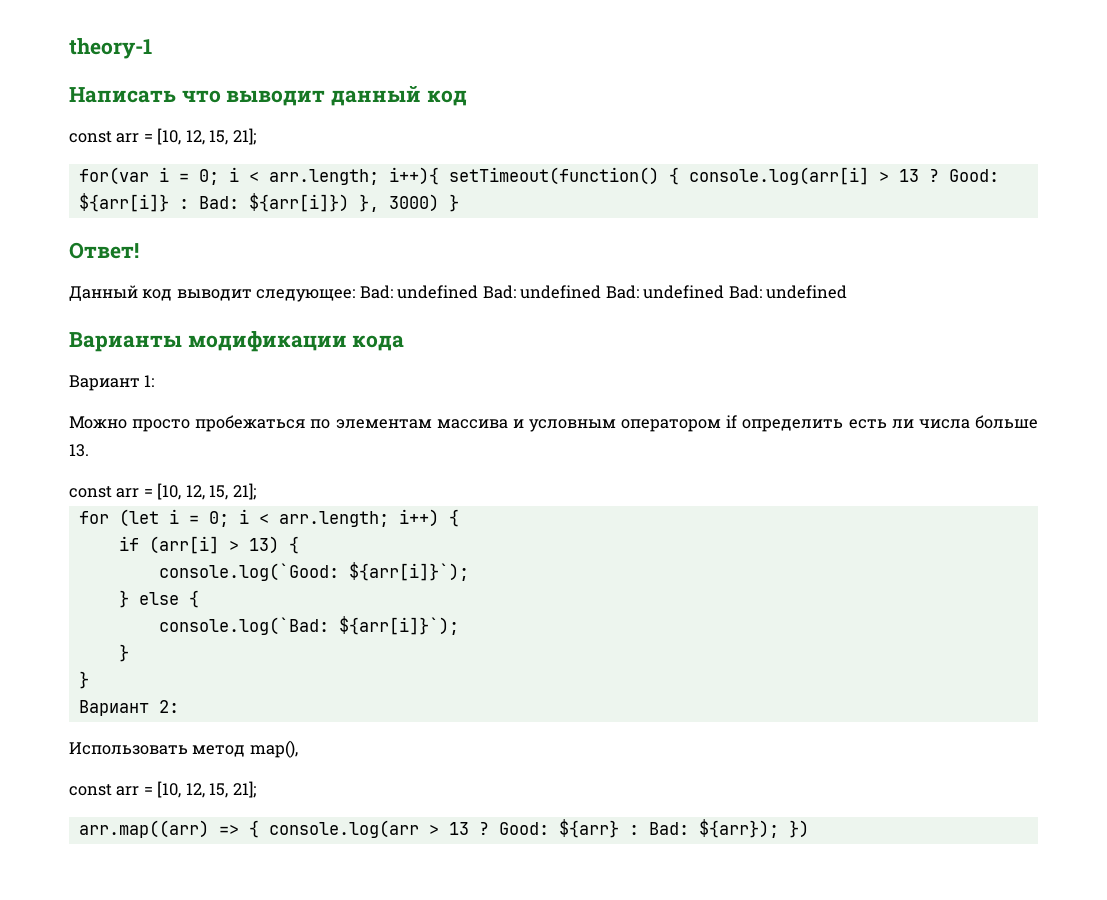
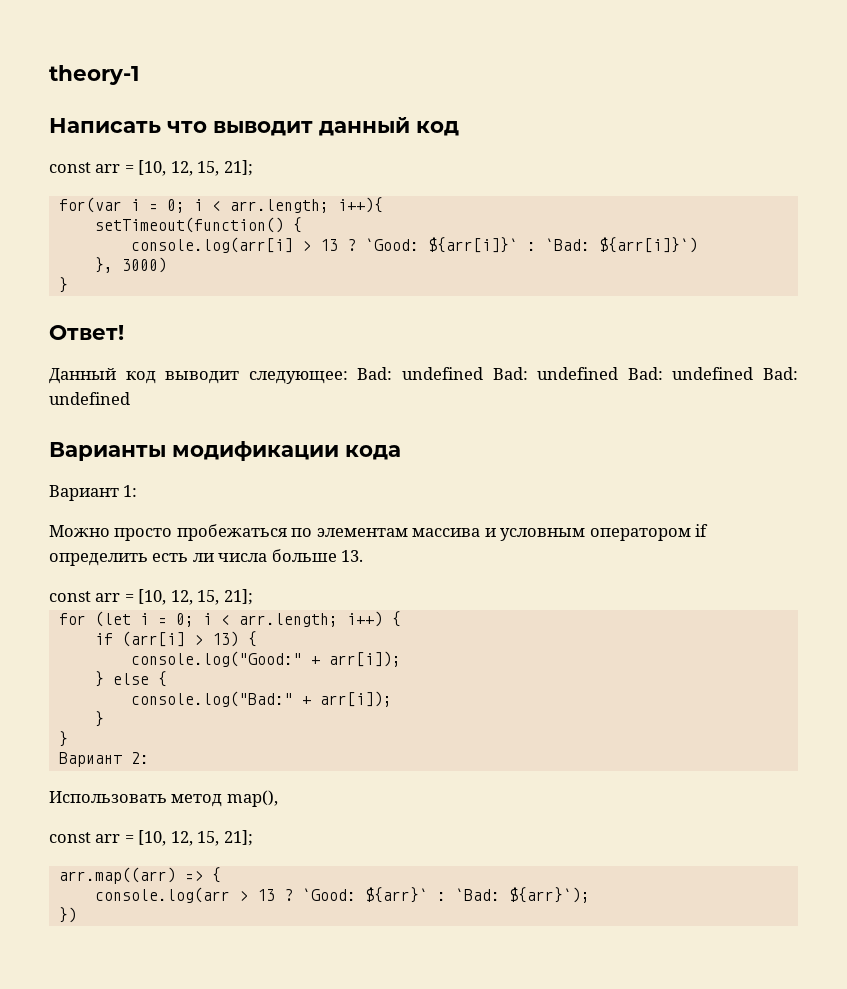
- for(var i = 0; i < arr.length; i++){ setTimeout(function() { console.log(arr[i] > 13 ?
+ for(var i = 0; i < arr.length; i++){
+ setTimeout(function() {
+ console.log(arr[i] > 13 ?
- Good: ${arr[i]} : Bad: ${arr[i]}) }, 3000) }
+ `Good: ${arr[i]}` : `Bad: ${arr[i]}`)
+ }, 3000)
+ }
- console.log(`Good: ${arr[i]}`);
+ console.log("Good:" + arr[i]);
- console.log(`Bad: ${arr[i]}`);
+ console.log("Bad:" + arr[i]);
- arr.map((arr) => { console.log(arr > 13 ?
+ arr.map((arr) => {
+ console.log(arr > 13 ?
- Good: ${arr} : Bad: ${arr}); })
+ `Good: ${arr}` : `Bad: ${arr}`);
+ })

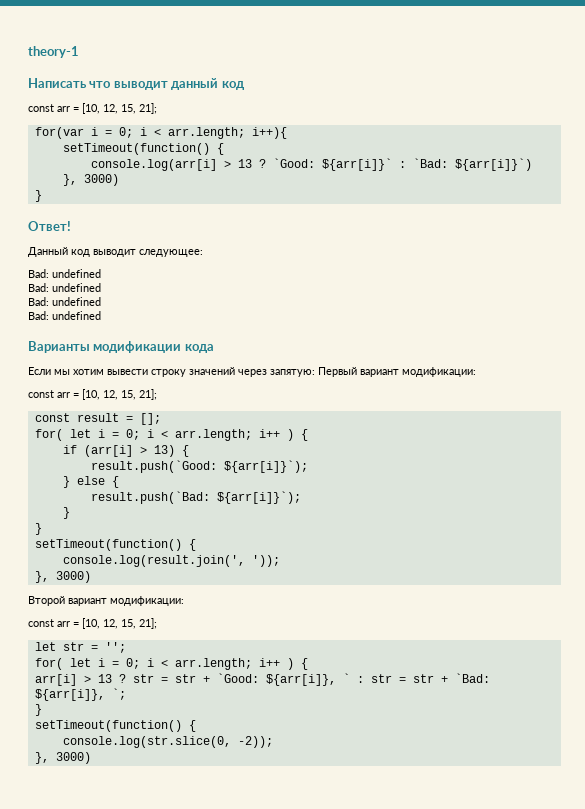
- Данный код выводит следующее: Bad: undefined Bad: undefined Bad: undefined Bad: undefined
+ Данный код выводит следующее:
+ Bad: undefined
+ Bad: undefined
+ Bad: undefined
+ Bad: undefined
- Вариант 1:
- Можно просто пробежаться по элементам массива и условным оператором if определить есть ли числа больше 13.
+ Если мы хотим вывести строку значений через запятую: Первый вариант модификации:
  const arr = [10, 12, 15, 21];
- for (let i = 0; i < arr.length; i++) {
+ const result = [];
+ for( let i = 0; i < arr.length; i++ ) {
- console.log("Good:" + arr[i]);
+ result.push(`Good: ${arr[i]}`);
- console.log("Bad:" + arr[i]);
+ result.push(`Bad: ${arr[i]}`);
  }
  }
- Вариант 2:
- Использовать метод map(),
+ setTimeout(function() {
+ console.log(result.join(', '));
+ }, 3000)
+ Второй вариант модификации:
  const arr = [10, 12, 15, 21];
- arr.map((arr) => {
- console.log(arr > 13 ? `Good: ${arr}` : `Bad: ${arr}`);
- })
+ let str = '';
+ for( let i = 0; i < arr.length; i++ ) {
+ arr[i] > 13 ? str = str + `Good: ${arr[i]}, ` : str = str + `Bad: ${arr[i]}, `;
+ }
+ setTimeout(function() {
+ console.log(str.slice(0, -2));
+ }, 3000)

